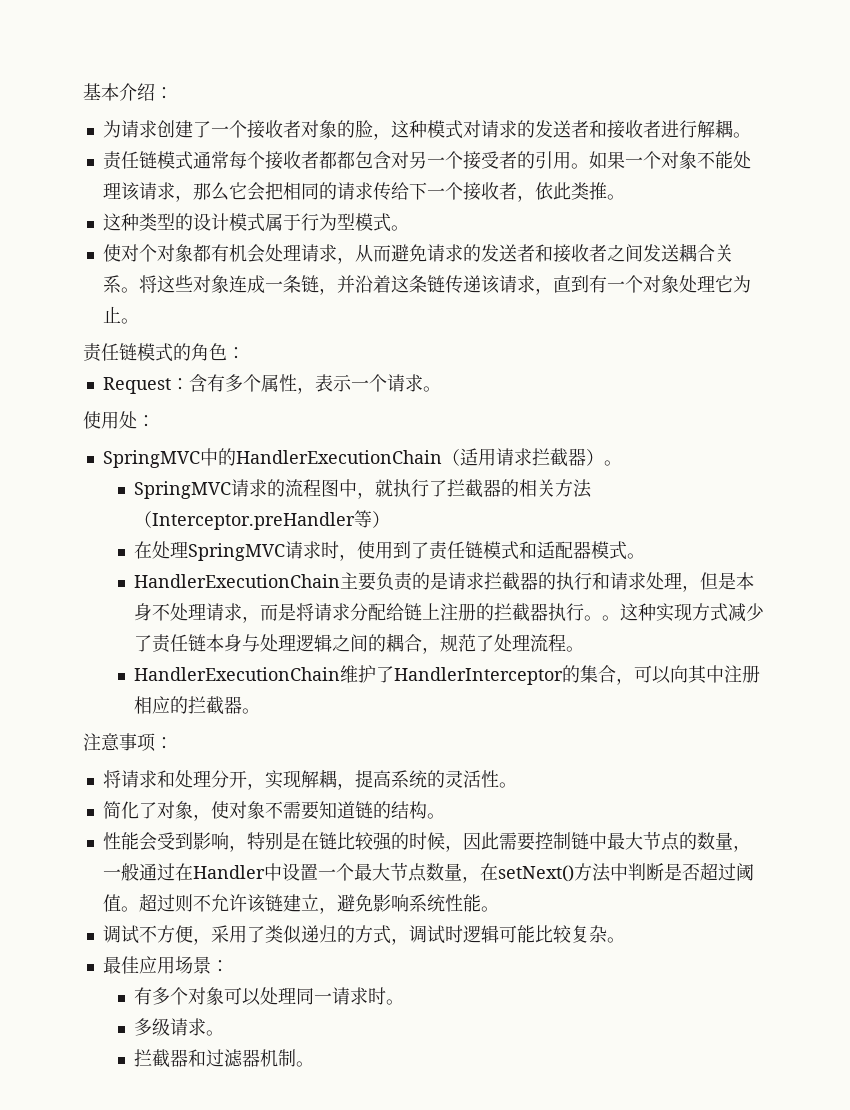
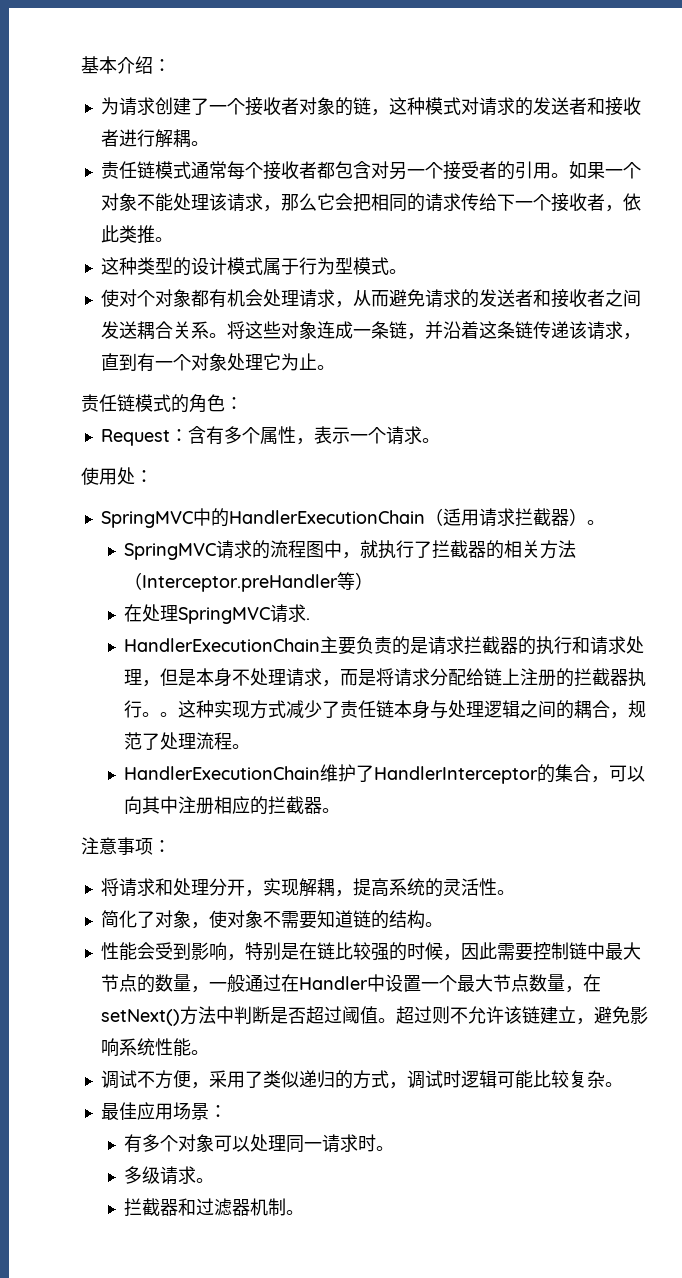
- 为请求创建了一个接收者对象的脸，这种模式对请求的发送者和接收者进行解耦。
+ 为请求创建了一个接收者对象的链，这种模式对请求的发送者和接收者进行解耦。
- 责任链模式通常每个接收者都都包含对另一个接受者的引用。
+ 责任链模式通常每个接收者都包含对另一个接受者的引用。
- 在处理SpringMVC请求时，使用到了责任链模式和适配器模式。
+ 在处理SpringMVC请求.

